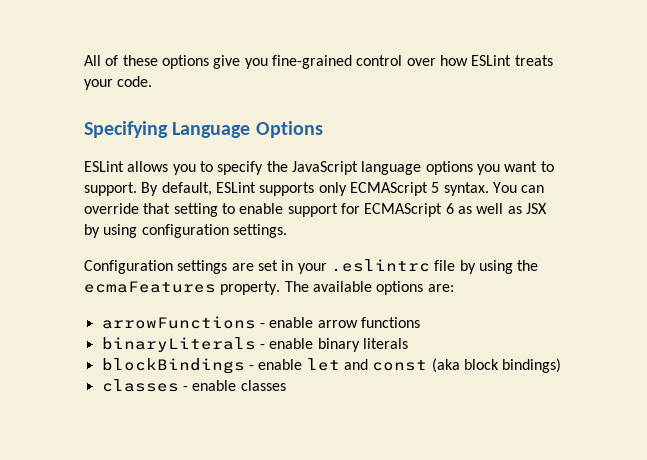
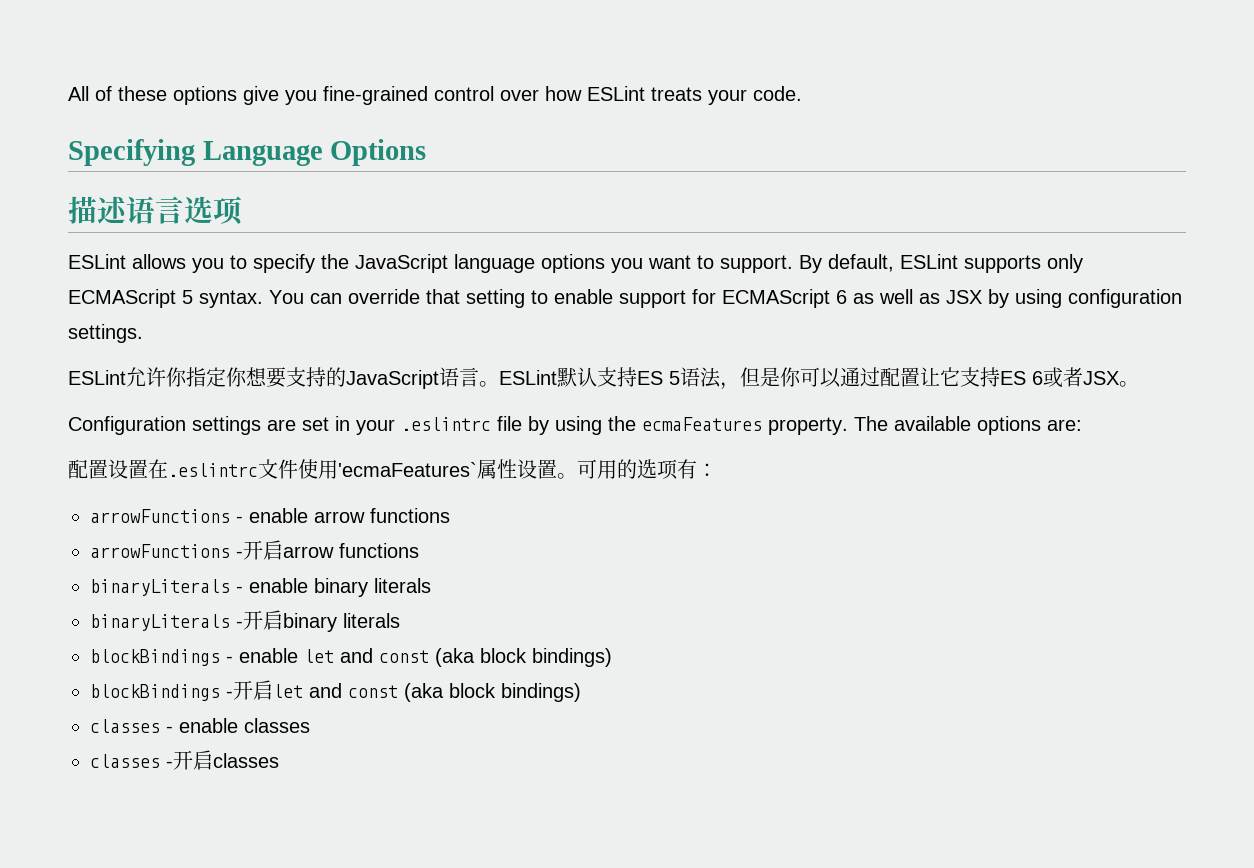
+ 描述语言选项
+ ESLint允许你指定你想要支持的JavaScript语言。ESLint默认支持ES 5语法，但是你可以通过配置让它支持ES 6或者JSX。
+ 配置设置在.eslintrc文件使用'ecmaFeatures`属性设置。可用的选项有：
+ arrowFunctions -开启arrow functions
+ binaryLiterals -开启binary literals
+ blockBindings -开启let and const (aka block bindings)
+ classes -开启classes

